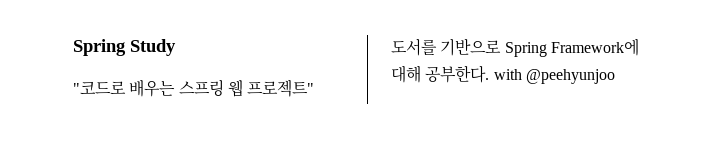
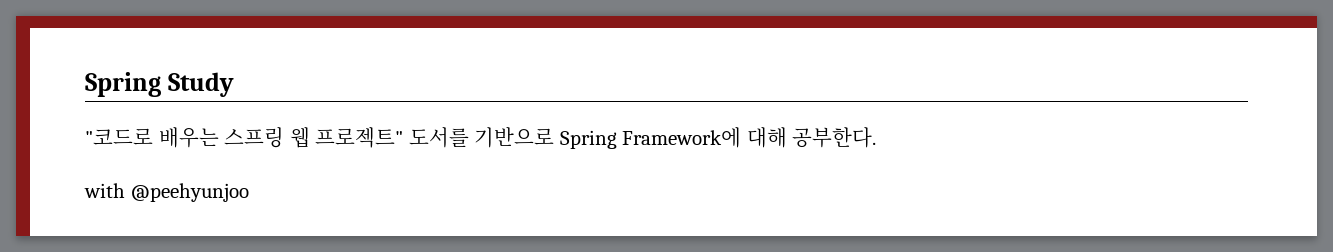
- "코드로 배우는 스프링 웹 프로젝트" 도서를 기반으로 Spring Framework에 대해 공부한다. with @peehyunjoo
+ "코드로 배우는 스프링 웹 프로젝트" 도서를 기반으로 Spring Framework에 대해 공부한다.
+ with @peehyunjoo

